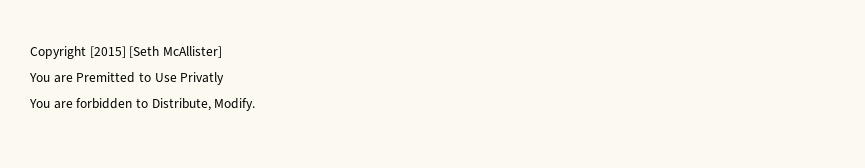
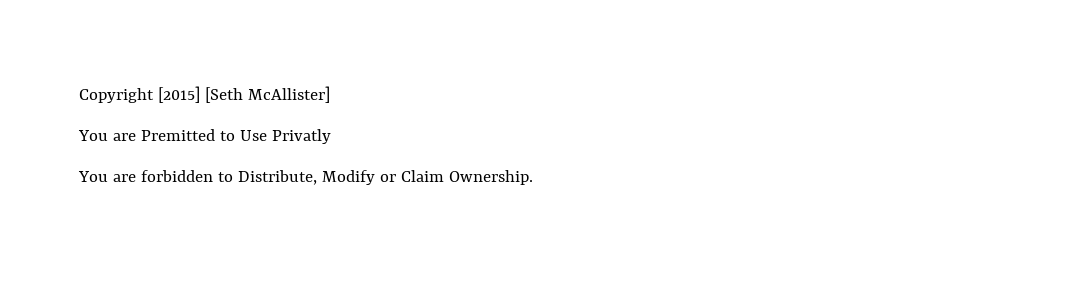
- You are forbidden to Distribute, Modify.
+ You are forbidden to Distribute, Modify or Claim Ownership.

